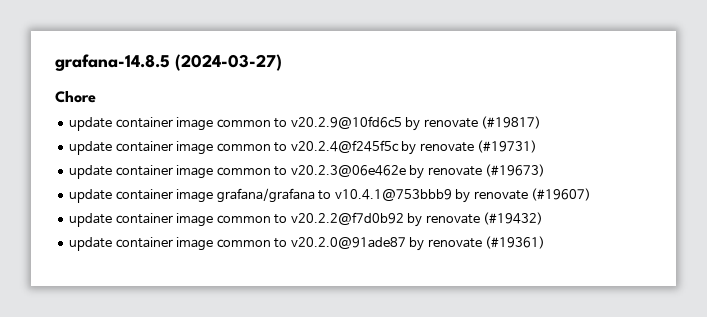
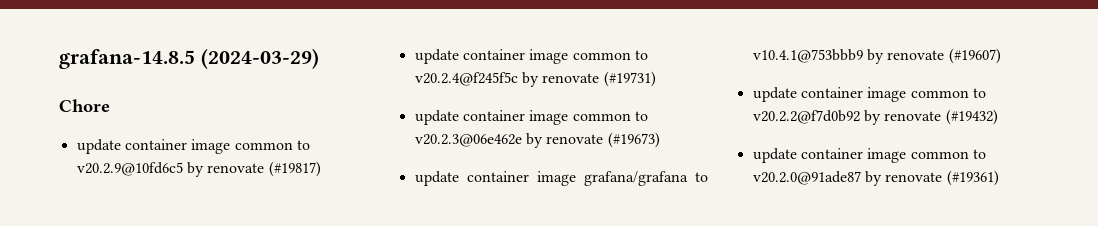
- grafana-14.8.5 (2024-03-27)
+ grafana-14.8.5 (2024-03-29)

